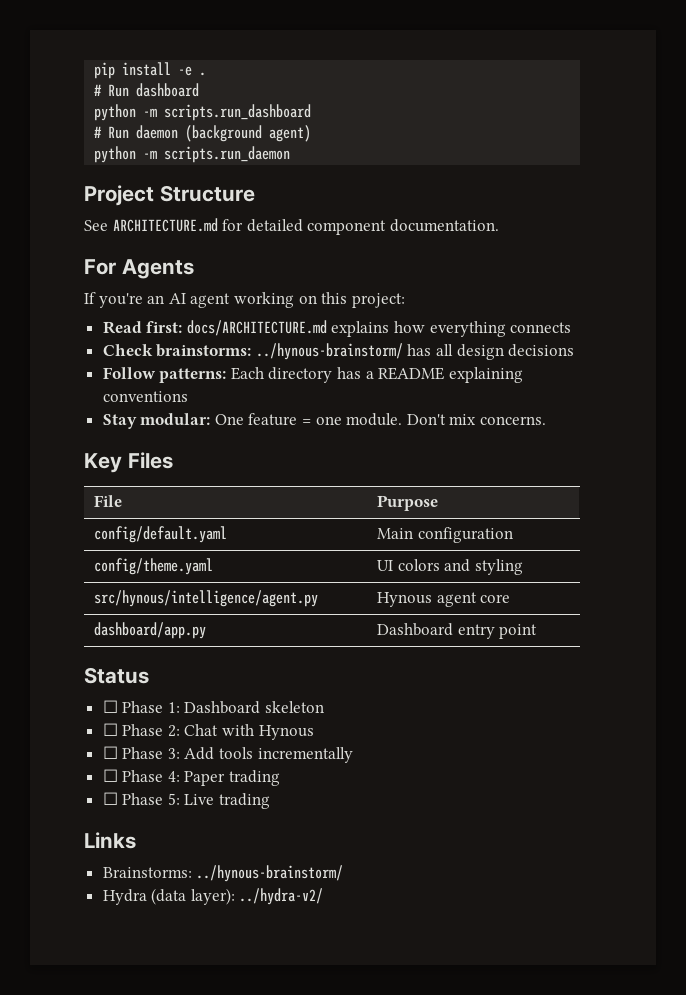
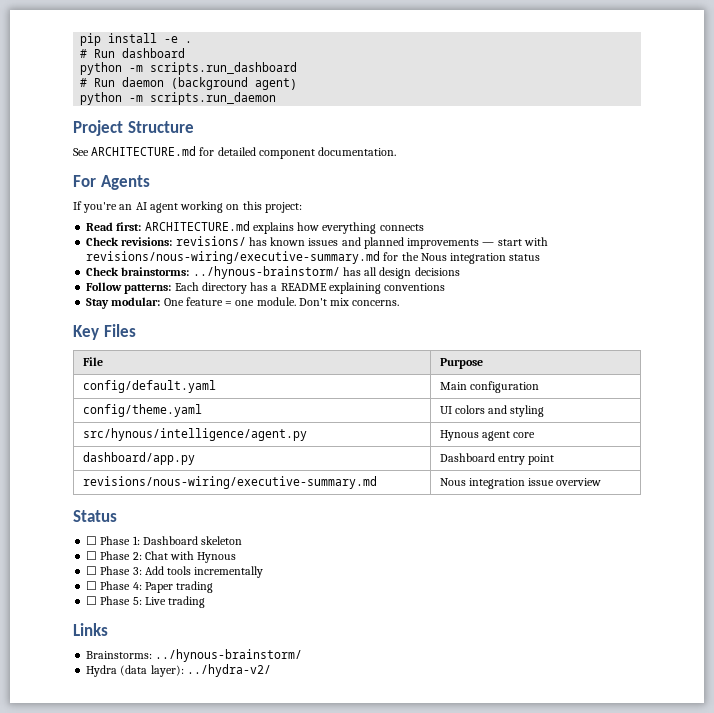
- Read first: docs/ARCHITECTURE.md explains how everything connects
+ Read first: ARCHITECTURE.md explains how everything connects
+ Check revisions: revisions/ has known issues and planned improvements — start with revisions/nous-wiring/executive-summary.md for the Nous integration status
+ revisions/nous-wiring/executive-summary.md | Nous integration issue overview

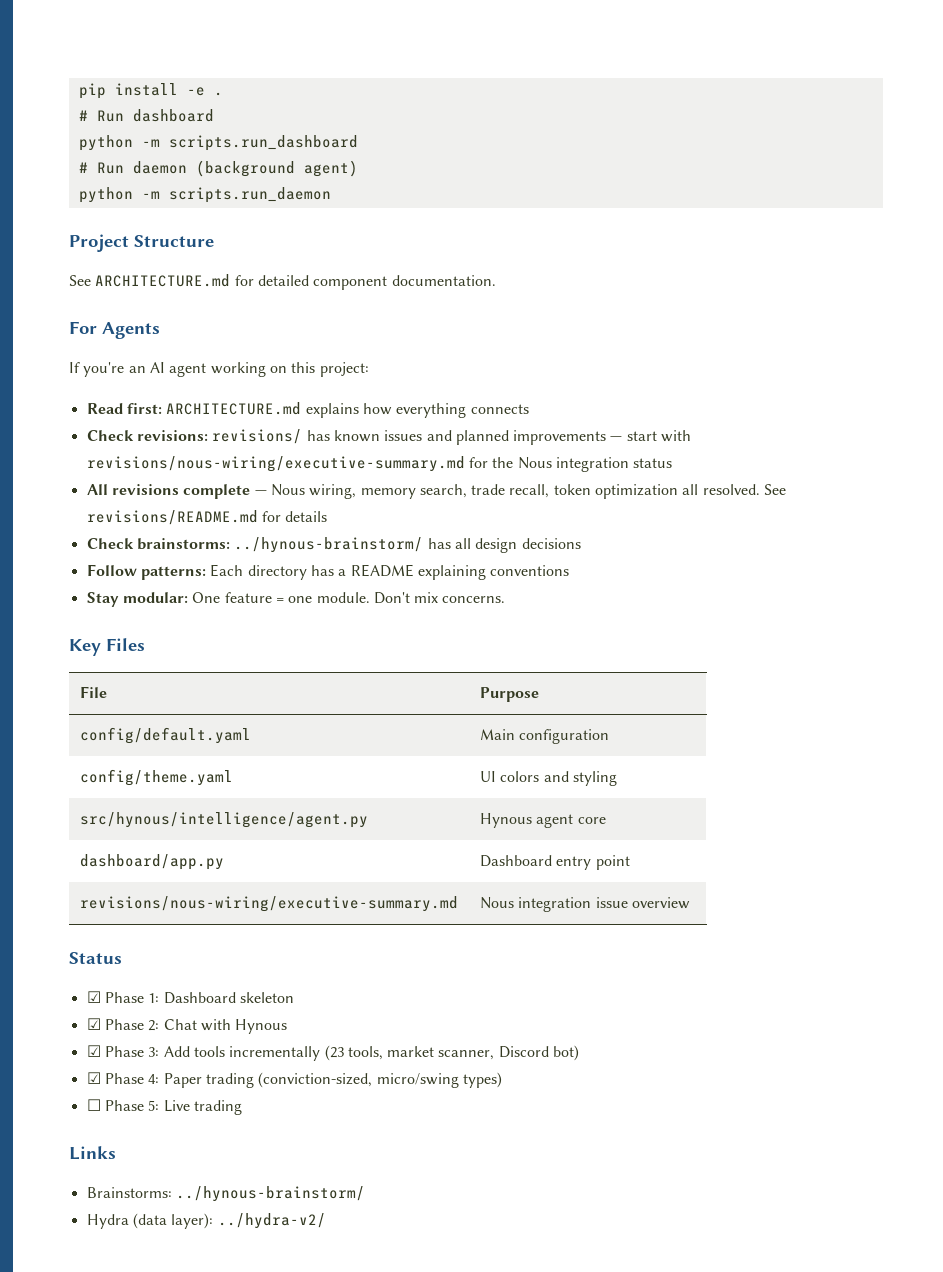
+ All revisions complete — Nous wiring, memory search, trade recall, token optimization all resolved. See revisions/README.md for details
- ☐ Phase 1: Dashboard skeleton
+ ☑ Phase 1: Dashboard skeleton
- ☐ Phase 2: Chat with Hynous
+ ☑ Phase 2: Chat with Hynous
- ☐ Phase 3: Add tools incrementally
- ☐ Phase 4: Paper trading
+ ☑ Phase 3: Add tools incrementally (23 tools, market scanner, Discord bot)
+ ☑ Phase 4: Paper trading (conviction-sized, micro/swing types)

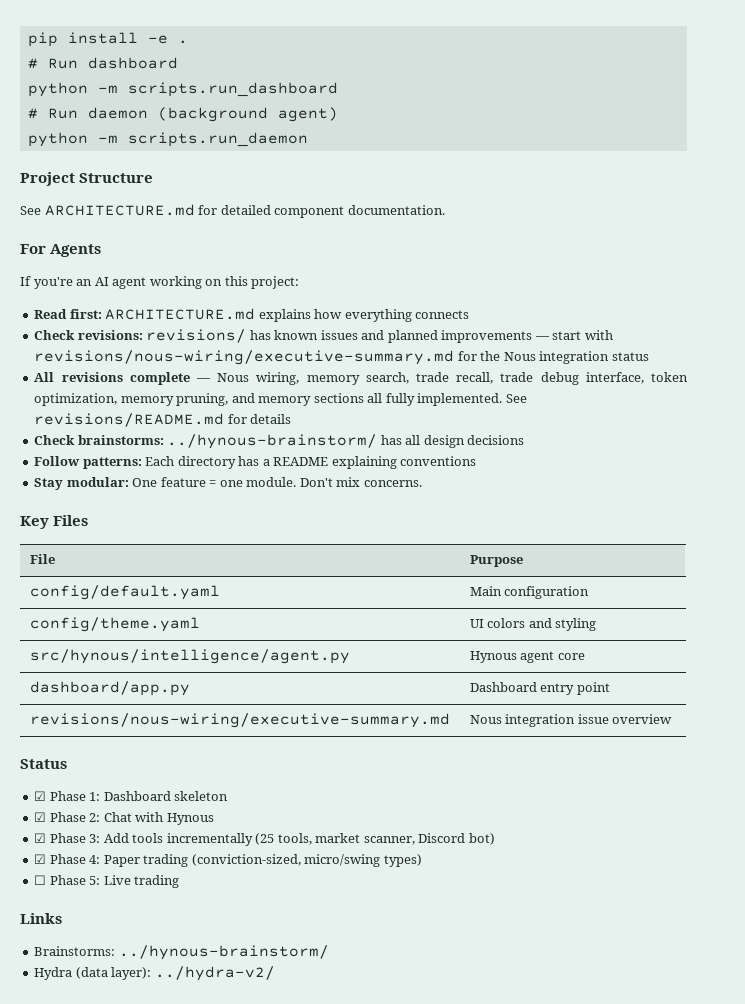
- All revisions complete — Nous wiring, memory search, trade recall, token optimization all resolved.
+ All revisions complete — Nous wiring, memory search, trade recall, trade debug interface, token optimization, memory pruning, and memory sections all fully implemented.
- ☑ Phase 3: Add tools incrementally (23 tools, market scanner, Discord bot)
+ ☑ Phase 3: Add tools incrementally (25 tools, market scanner, Discord bot)

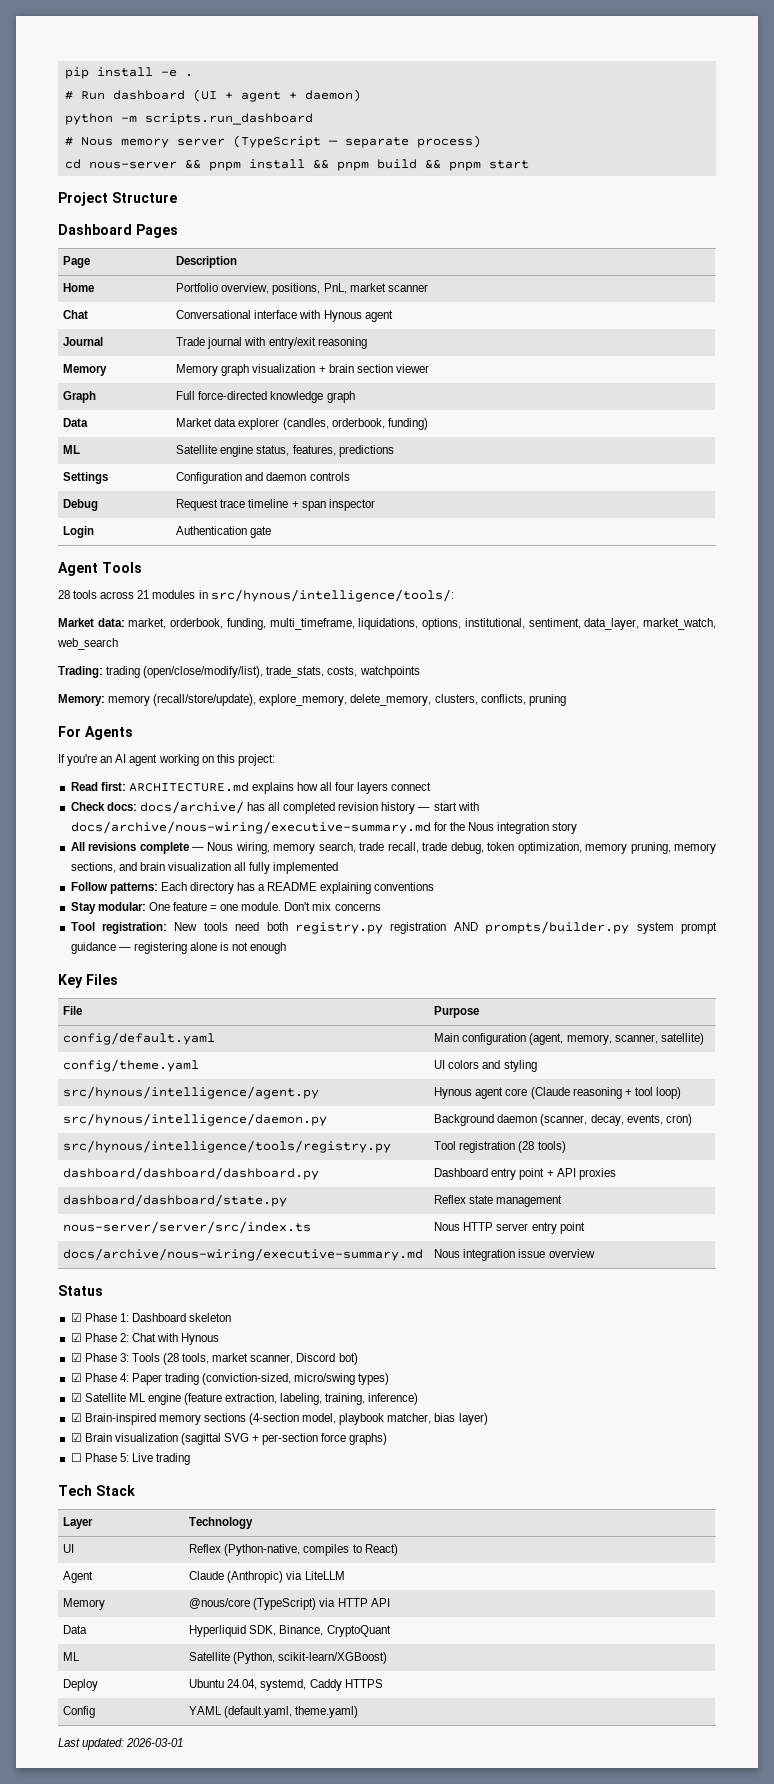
- # Run dashboard
+ # Run dashboard (UI + agent + daemon)
- # Run daemon (background agent)
- python -m scripts.run_daemon
+ # Nous memory server (TypeScript — separate process)
+ cd nous-server && pnpm install && pnpm build && pnpm start
  Project Structure
- See ARCHITECTURE.md for detailed component documentation.
+ Dashboard Pages
+ Page | Description
+ Home | Portfolio overview, positions, PnL, market scanner
+ Chat | Conversational interface with Hynous agent
+ Journal | Trade journal with entry/exit reasoning
+ Memory | Memory graph visualization + brain section viewer
+ Graph | Full force-directed knowledge graph
+ Data | Market data explorer (candles, orderbook, funding)
+ ML | Satellite engine status, features, predictions
+ Settings | Configuration and daemon controls
+ Debug | Request trace timeline + span inspector
+ Login | Authentication gate
+ Agent Tools
+ 28 tools across 21 modules in src/hynous/intelligence/tools/:
+ Market data: market, orderbook, funding, multi_timeframe, liquidations, options, institutional, sentiment, data_layer, market_watch, web_search
+ Trading: trading (open/close/modify/list), trade_stats, costs, watchpoints
+ Memory: memory (recall/store/update), explore_memory, delete_memory, clusters, conflicts, pruning
- Read first: ARCHITECTURE.md explains how everything connects
- Check revisions: revisions/ has known issues and planned improvements — start with revisions/nous-wiring/executive-summary.md for the Nous integration status
+ Read first: ARCHITECTURE.md explains how all four layers connect
+ Check docs: docs/archive/ has all completed revision history — start with docs/archive/nous-wiring/executive-summary.md for the Nous integration story
- All revisions complete — Nous wiring, memory search, trade recall, trade debug interface, token optimization, memory pruning, and memory sections all fully implemented. See revisions/README.md for details
- Check brainstorms: ../hynous-brainstorm/ has all design decisions
+ All revisions complete — Nous wiring, memory search, trade recall, trade debug, token optimization, memory pruning, memory sections, and brain visualization all fully implemented
- Don't mix concerns.
+ Don't mix concerns
+ Tool registration: New tools need both registry.py registration AND prompts/builder.py system prompt guidance — registering alone is not enough
- config/default.yaml | Main configuration
+ config/default.yaml | Main configuration (agent, memory, scanner, satellite)
- src/hynous/intelligence/agent.py | Hynous agent core
- dashboard/app.py | Dashboard entry point
- revisions/nous-wiring/executive-summary.md | Nous integration issue overview
+ src/hynous/intelligence/agent.py | Hynous agent core (Claude reasoning + tool loop)
+ src/hynous/intelligence/daemon.py | Background daemon (scanner, decay, events, cron)
+ src/hynous/intelligence/tools/registry.py | Tool registration (28 tools)
+ dashboard/dashboard/dashboard.py | Dashboard entry point + API proxies
+ dashboard/dashboard/state.py | Reflex state management
+ nous-server/server/src/index.ts | Nous HTTP server entry point
+ docs/archive/nous-wiring/executive-summary.md | Nous integration issue overview
- ☑ Phase 3: Add tools incrementally (25 tools, market scanner, Discord bot)
+ ☑ Phase 3: Tools (28 tools, market scanner, Discord bot)
+ ☑ Satellite ML engine (feature extraction, labeling, training, inference)
+ ☑ Brain-inspired memory sections (4-section model, playbook matcher, bias layer)
+ ☑ Brain visualization (sagittal SVG + per-section force graphs)
- Links
- Brainstorms: ../hynous-brainstorm/
- Hydra (data layer): ../hydra-v2/
+ Tech Stack
+ Layer | Technology
+ UI | Reflex (Python-native, compiles to React)
+ Agent | Claude (Anthropic) via LiteLLM
+ Memory | @nous/core (TypeScript) via HTTP API
+ Data | Hyperliquid SDK, Binance, CryptoQuant
+ ML | Satellite (Python, scikit-learn/XGBoost)
+ Deploy | Ubuntu 24.04, systemd, Caddy HTTPS
+ Config | YAML (default.yaml, theme.yaml)
+ Last updated: 2026-03-01

